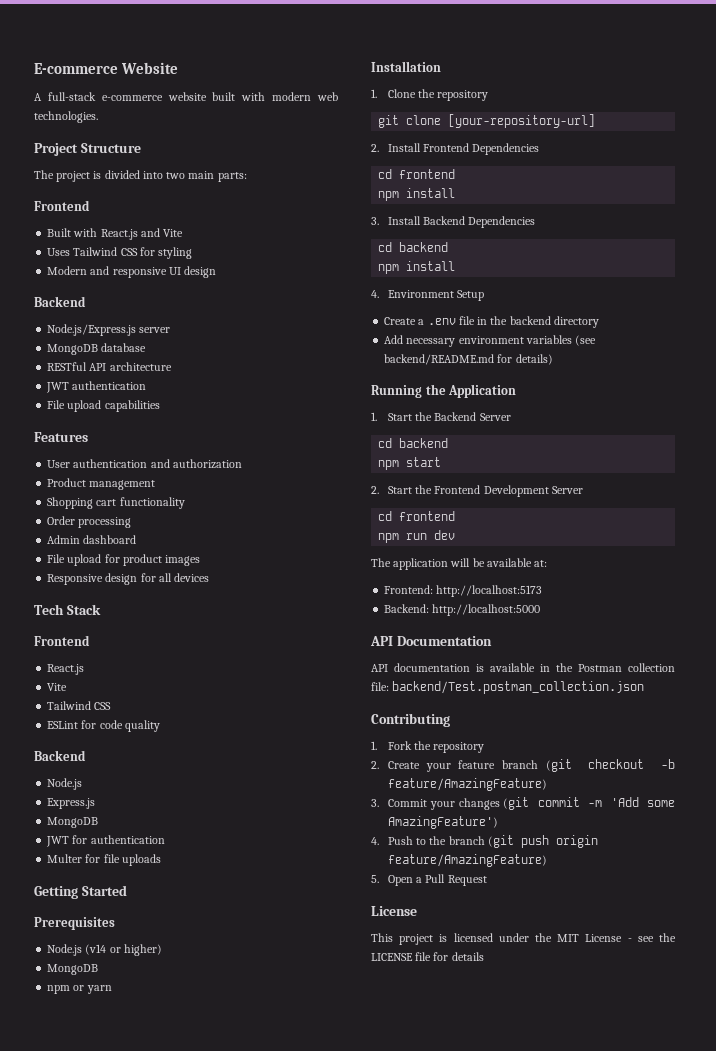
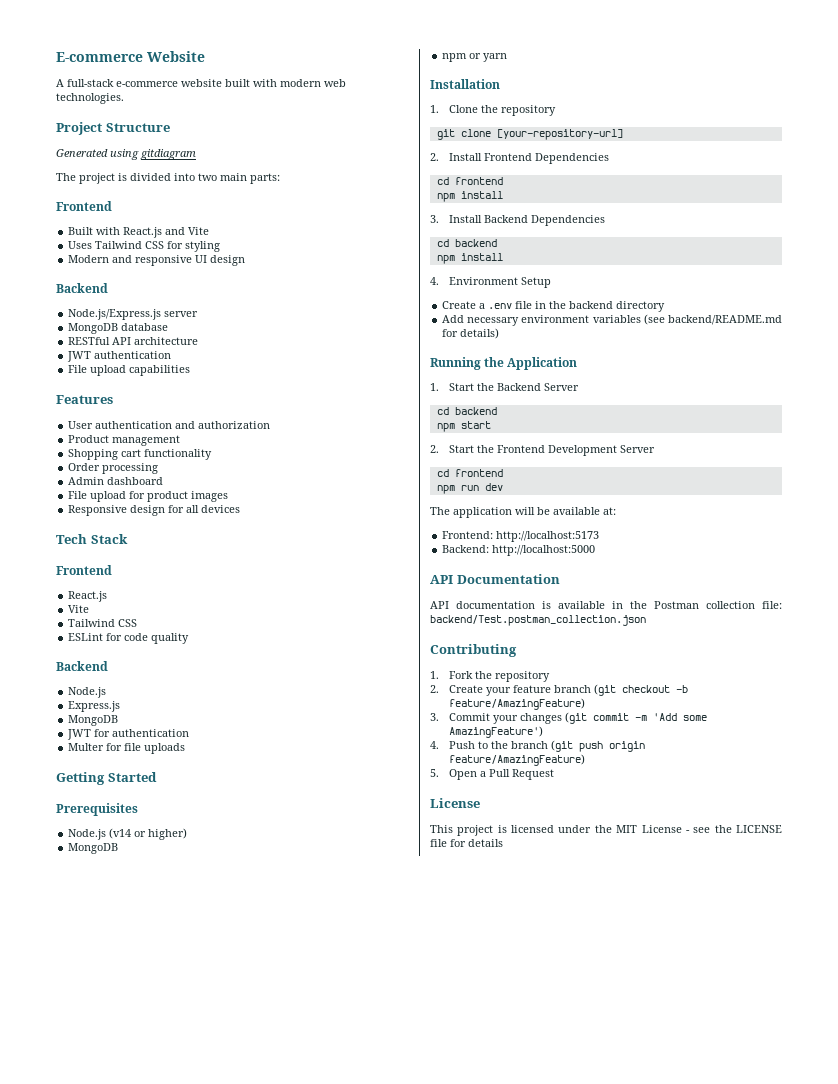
+ Generated using gitdiagram

